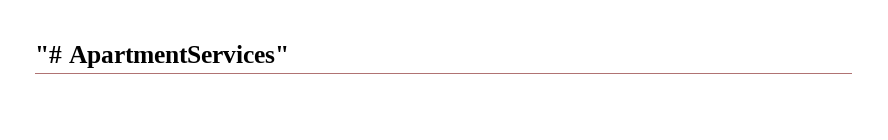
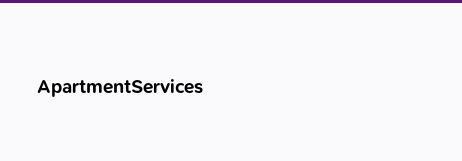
- "# ApartmentServices"
+ ApartmentServices

